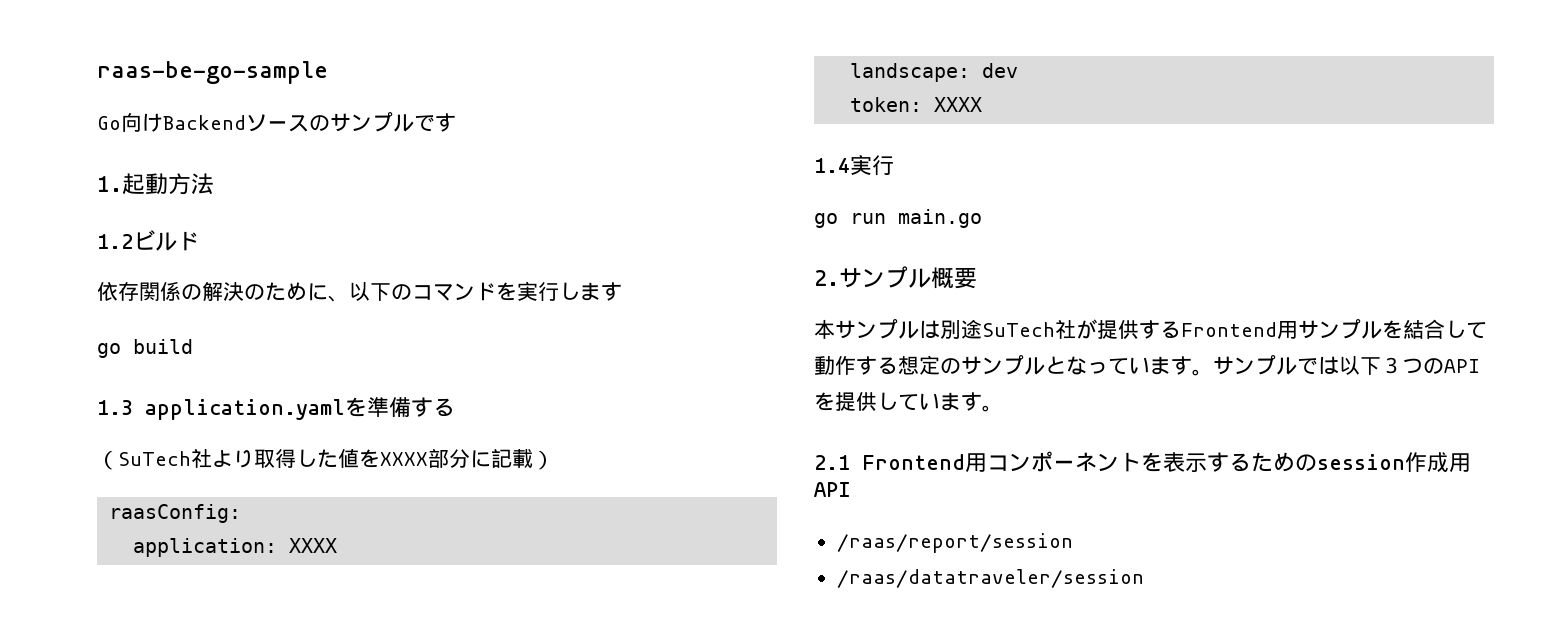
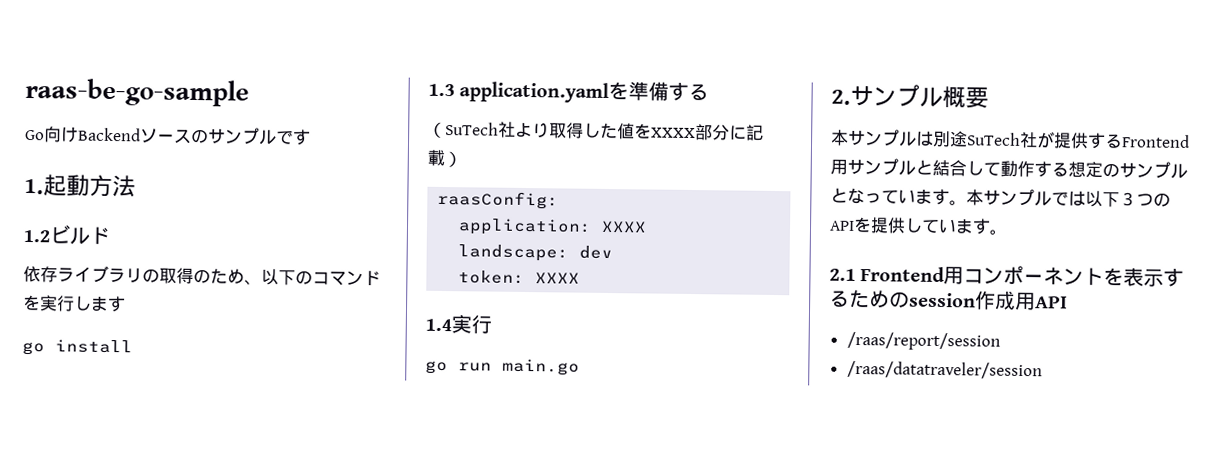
- 依存関係の解決のために、以下のコマンドを実行します
+ 依存ライブラリの取得のため、以下のコマンドを実行します
- go build
+ go install
- 本サンプルは別途SuTech社が提供するFrontend用サンプルを結合して動作する想定のサンプルとなっています。
+ 本サンプルは別途SuTech社が提供するFrontend用サンプルと結合して動作する想定のサンプルとなっています。
- サンプルでは以下３つのAPIを提供しています。
+ 本サンプルでは以下３つのAPIを提供しています。

